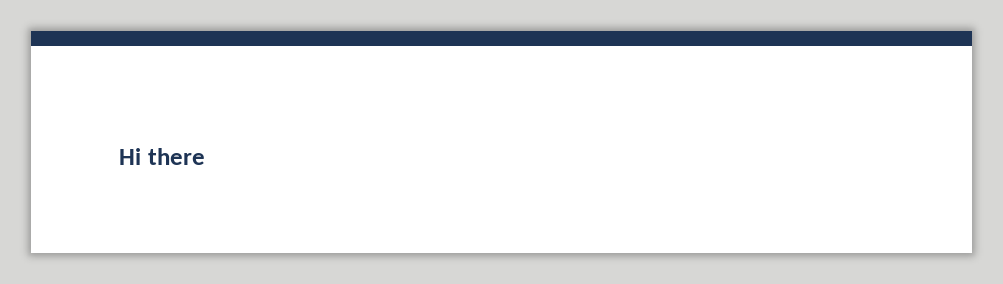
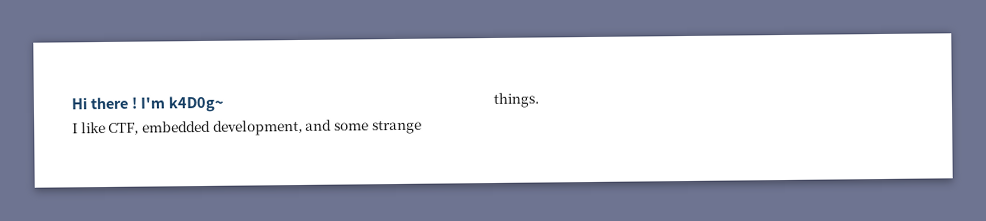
- Hi there
+ Hi there ! I'm k4D0g~
+ I like CTF, embedded development, and some strange things.

